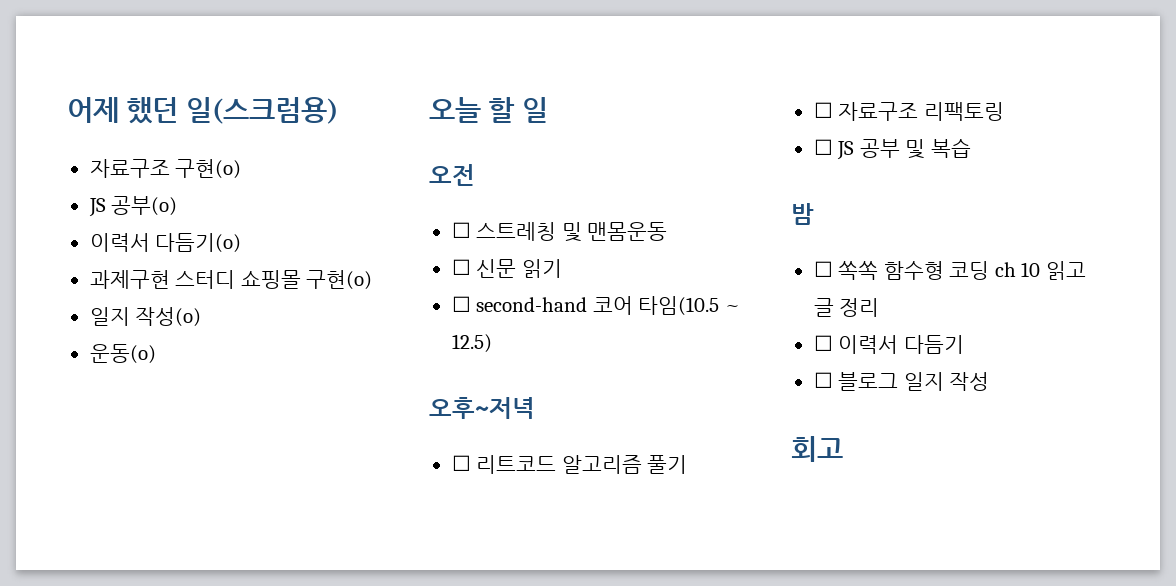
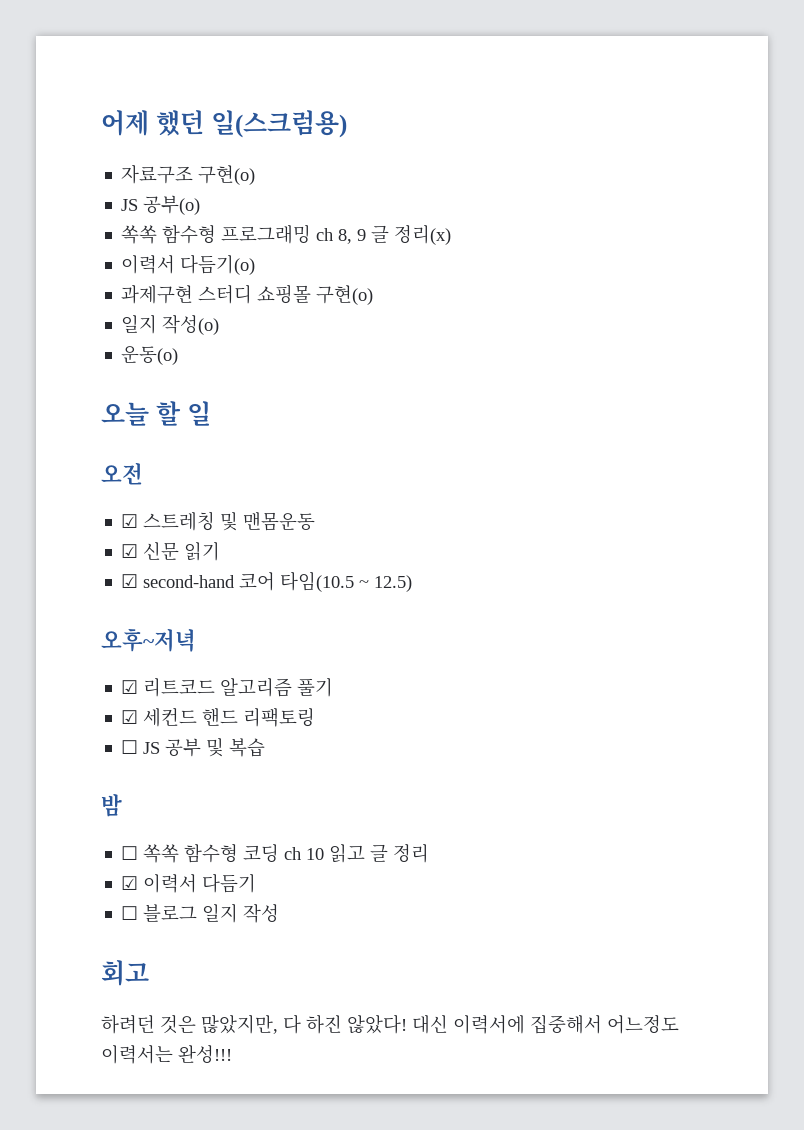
+ 쏙쏙 함수형 프로그래밍 ch 8, 9 글 정리(x)
- ☐ 스트레칭 및 맨몸운동
+ ☑ 스트레칭 및 맨몸운동
- ☐ 신문 읽기
+ ☑ 신문 읽기
- ☐ second-hand 코어 타임(10.5 ~ 12.5)
+ ☑ second-hand 코어 타임(10.5 ~ 12.5)
- ☐ 리트코드 알고리즘 풀기
+ ☑ 리트코드 알고리즘 풀기
- ☐ 자료구조 리팩토링
+ ☑ 세컨드 핸드 리팩토링
- ☐ 이력서 다듬기
+ ☑ 이력서 다듬기
+ 하려던 것은 많았지만, 다 하진 않았다! 대신 이력서에 집중해서 어느정도 이력서는 완성!!!

